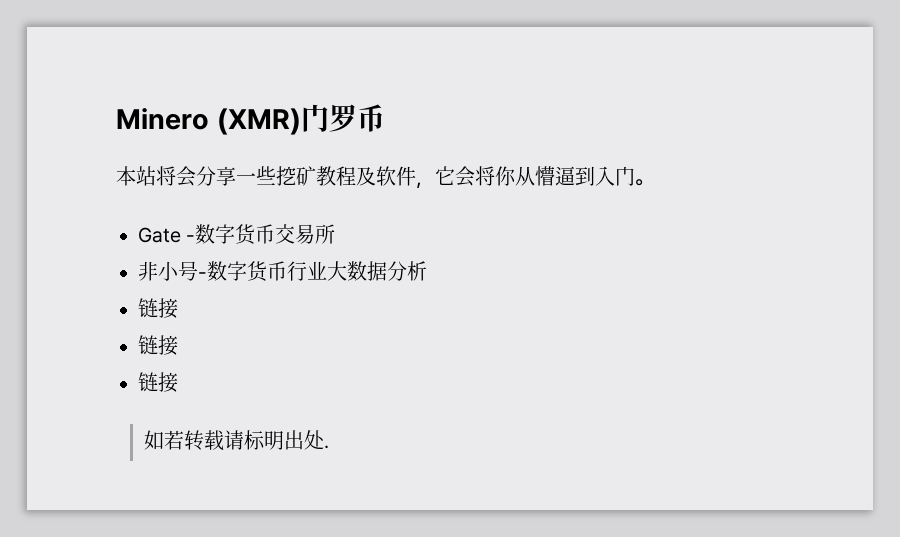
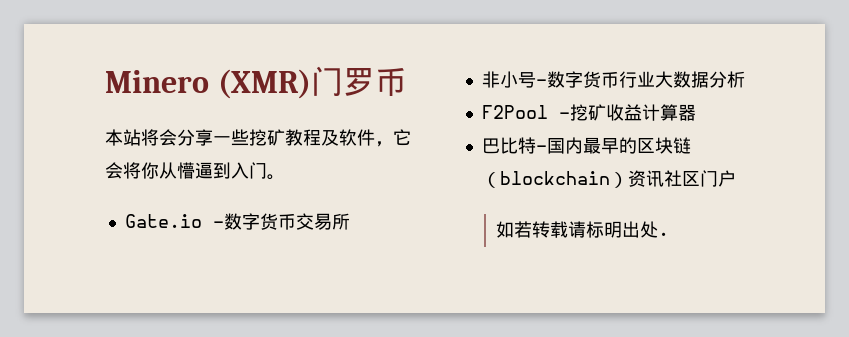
- Gate -数字货币交易所
+ Gate.io -数字货币交易所
  非小号-数字货币行业大数据分析
- 链接
- 链接
- 链接
+ F2Pool -挖矿收益计算器
+ 巴比特-国内最早的区块链（blockchain）资讯社区门户

